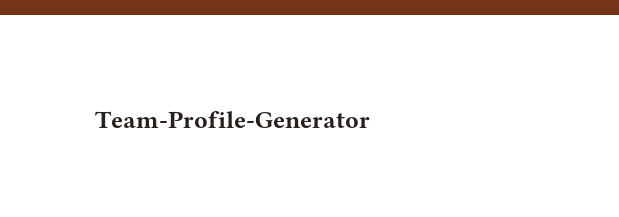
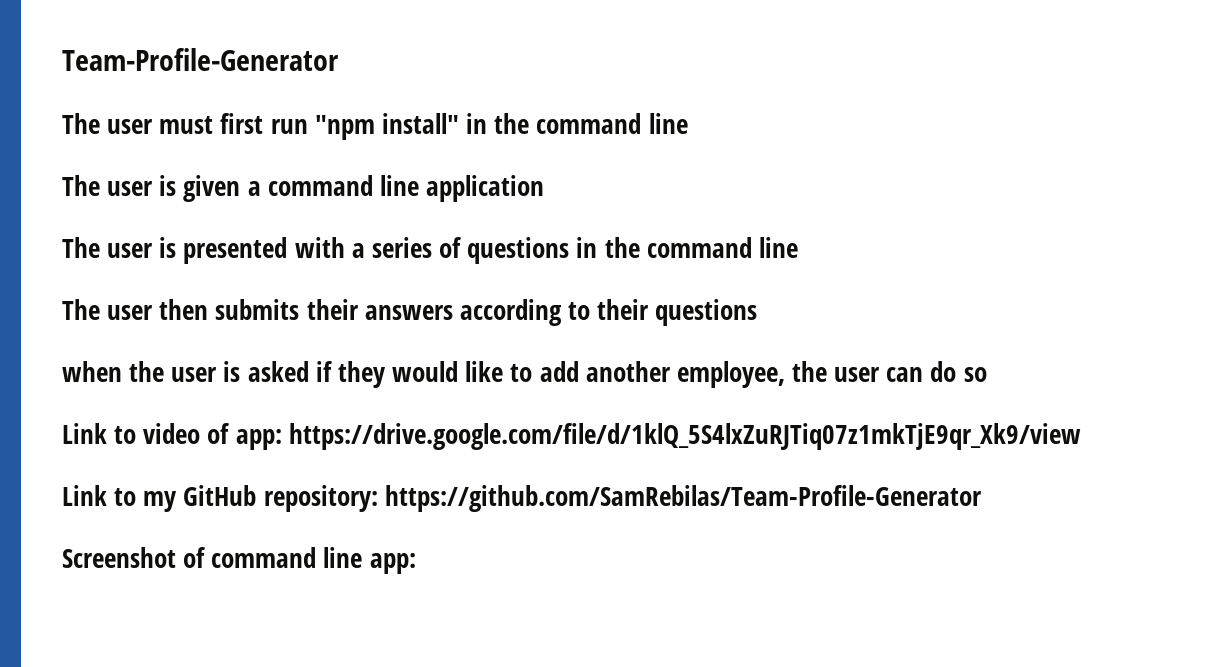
+ The user must first run "npm install" in the command line
+ The user is given a command line application
+ The user is presented with a series of questions in the command line
+ The user then submits their answers according to their questions
+ when the user is asked if they would like to add another employee, the user can do so
+ Link to video of app: https://drive.google.com/file/d/1klQ_5S4lxZuRJTiq07z1mkTjE9qr_Xk9/view
+ Link to my GitHub repository: https://github.com/SamRebilas/Team-Profile-Generator
+ Screenshot of command line app:

